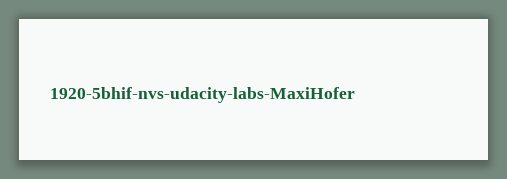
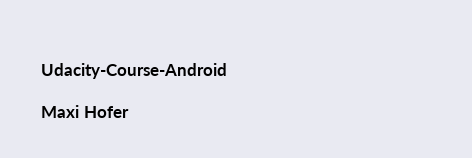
- 1920-5bhif-nvs-udacity-labs-MaxiHofer
+ Udacity-Course-Android
+ Maxi Hofer

